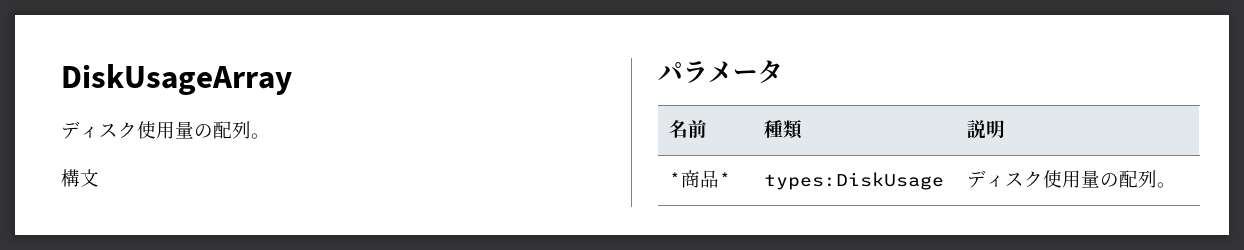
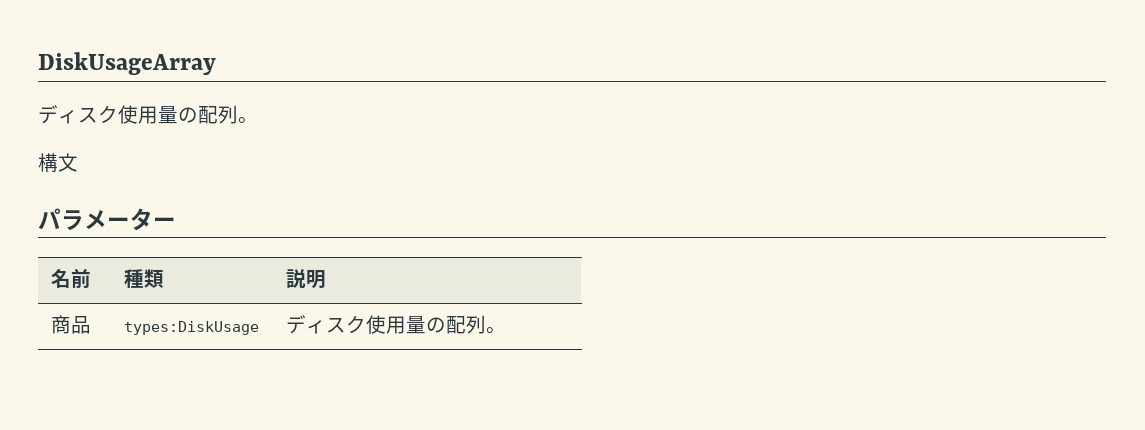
- パラメータ
+ パラメーター
- *商品* | types:DiskUsage | ディスク使用量の配列。
+ 商品 | types:DiskUsage | ディスク使用量の配列。

